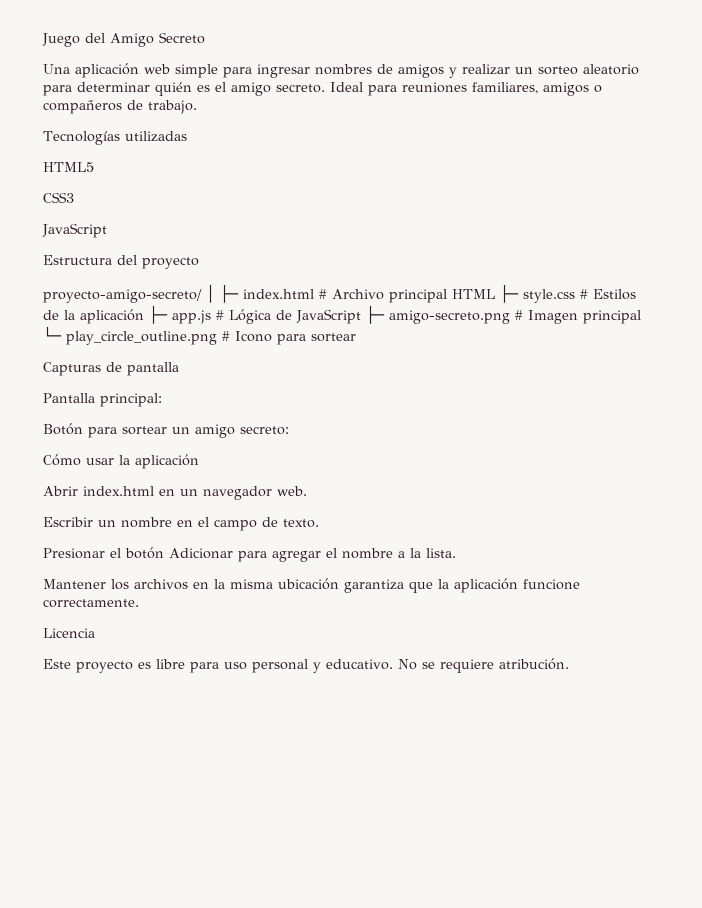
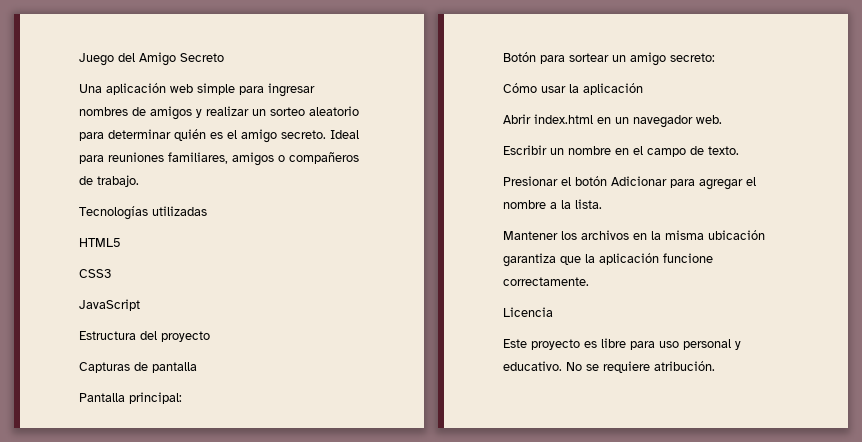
- proyecto-amigo-secreto/ │ ├─ index.html # Archivo principal HTML ├─ style.css # Estilos de la aplicación ├─ app.js # Lógica de JavaScript ├─ amigo-secreto.png # Imagen principal └─ play_circle_outline.png # Icono para sortear

